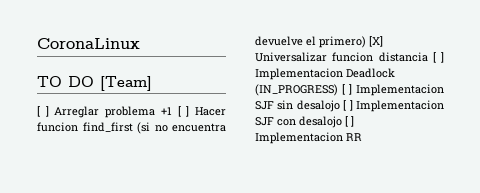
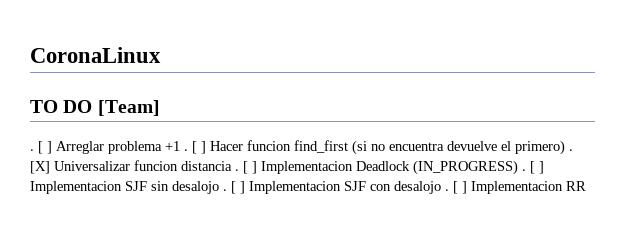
  TO DO [Team]
- [ ] Arreglar problema +1 [ ] Hacer funcion find_first (si no encuentra devuelve el primero) [X] Universalizar funcion distancia [ ] Implementacion Deadlock (IN_PROGRESS) [ ] Implementacion SJF sin desalojo [ ] Implementacion SJF con desalojo [ ] Implementacion RR
+ . [ ] Arreglar problema +1 . [ ] Hacer funcion find_first (si no encuentra devuelve el primero) . [X] Universalizar funcion distancia . [ ] Implementacion Deadlock (IN_PROGRESS) . [ ] Implementacion SJF sin desalojo . [ ] Implementacion SJF con desalojo . [ ] Implementacion RR

